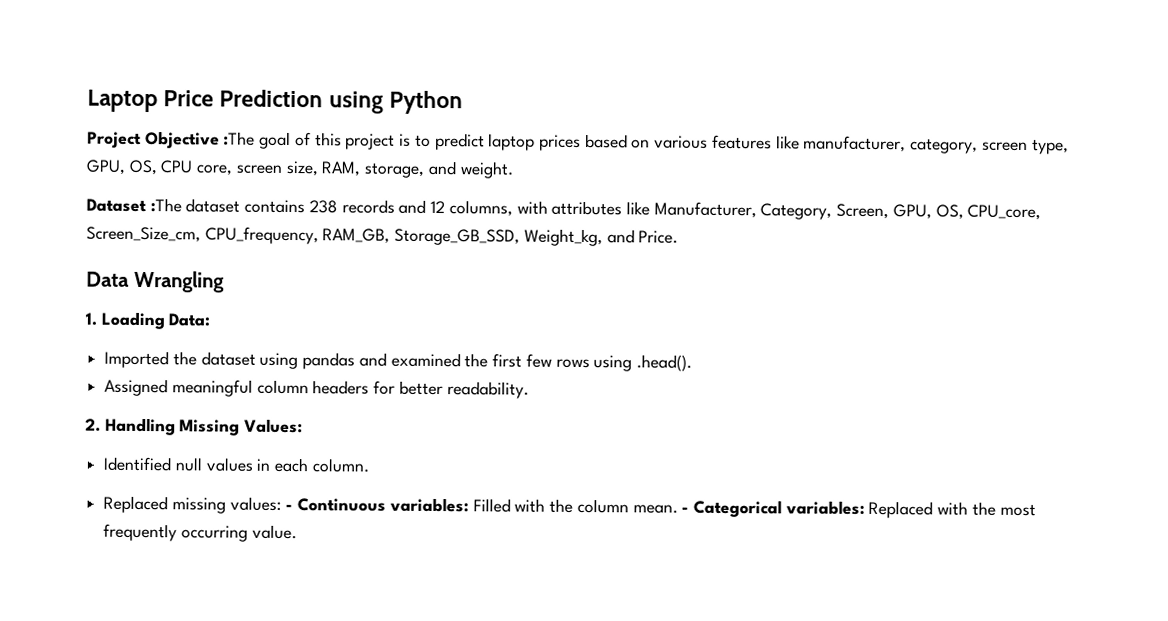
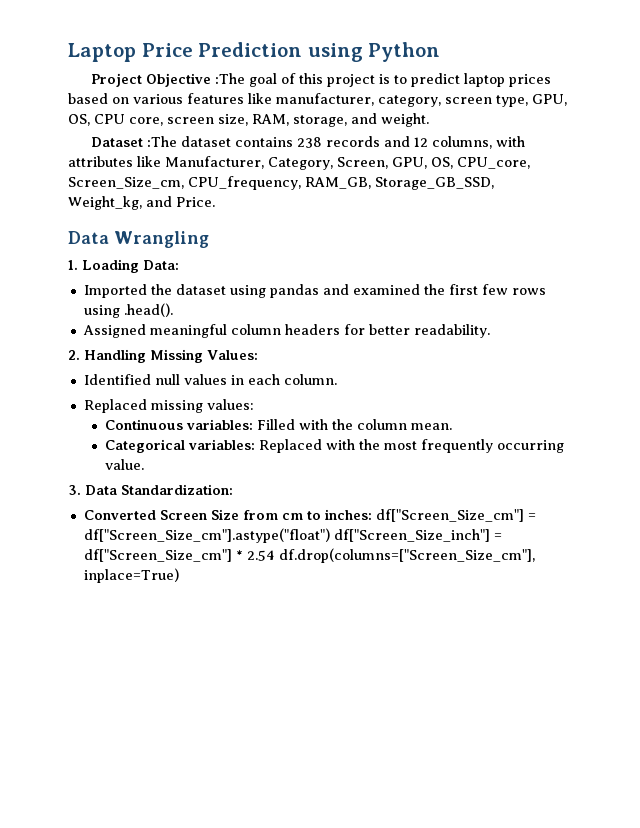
- Replaced missing values: - Continuous variables: Filled with the column mean. - Categorical variables: Replaced with the most frequently occurring value.
+ Replaced missing values:
+ Continuous variables: Filled with the column mean.
+ Categorical variables: Replaced with the most frequently occurring value.
+ 3. Data Standardization:
+ Converted Screen Size from cm to inches: df["Screen_Size_cm"] = df["Screen_Size_cm"].astype("float") df["Screen_Size_inch"] = df["Screen_Size_cm"] * 2.54 df.drop(columns=["Screen_Size_cm"], inplace=True)

